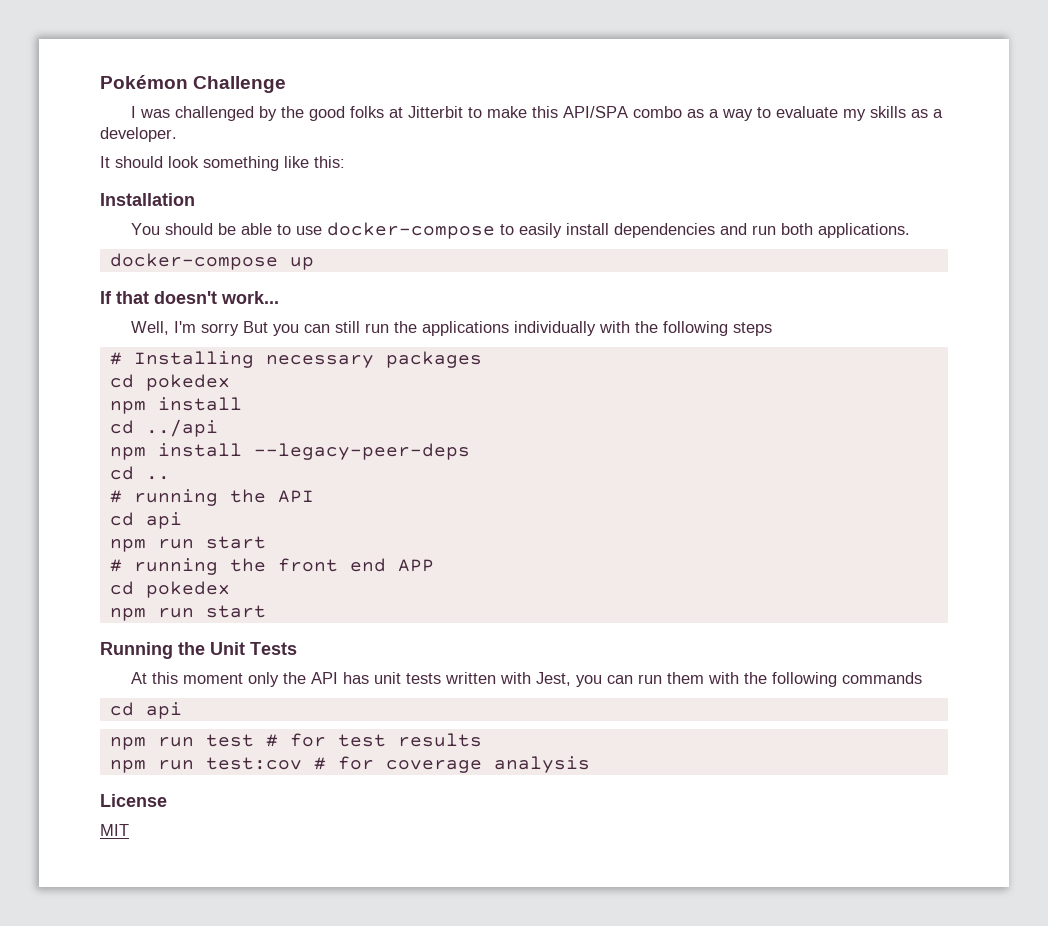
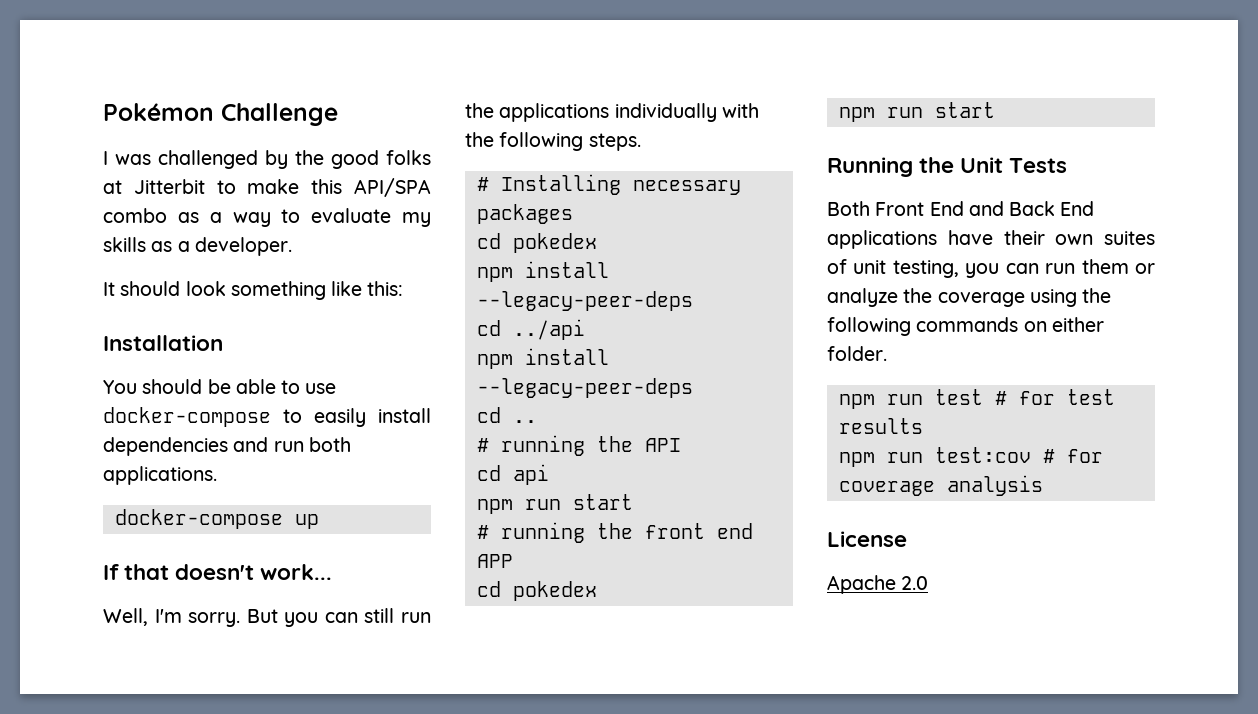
- Well, I'm sorry But you can still run the applications individually with the following steps
+ Well, I'm sorry. But you can still run the applications individually with the following steps.
  # Installing necessary packages
  cd pokedex
- npm install
+ npm install --legacy-peer-deps
- At this moment only the API has unit tests written with Jest, you can run them with the following commands
- cd api
+ Both Front End and Back End applications have their own suites of unit testing, you can run them or analyze the coverage using the following commands on either folder.
- MIT
+ Apache 2.0

